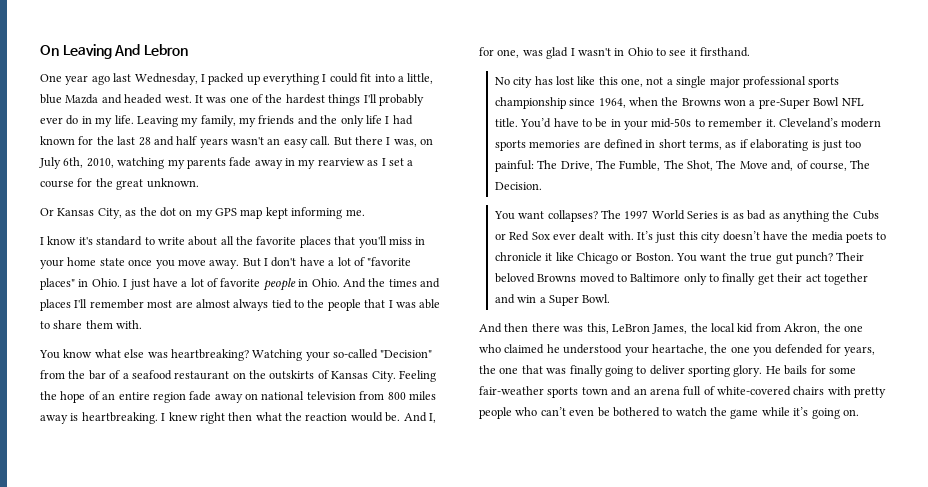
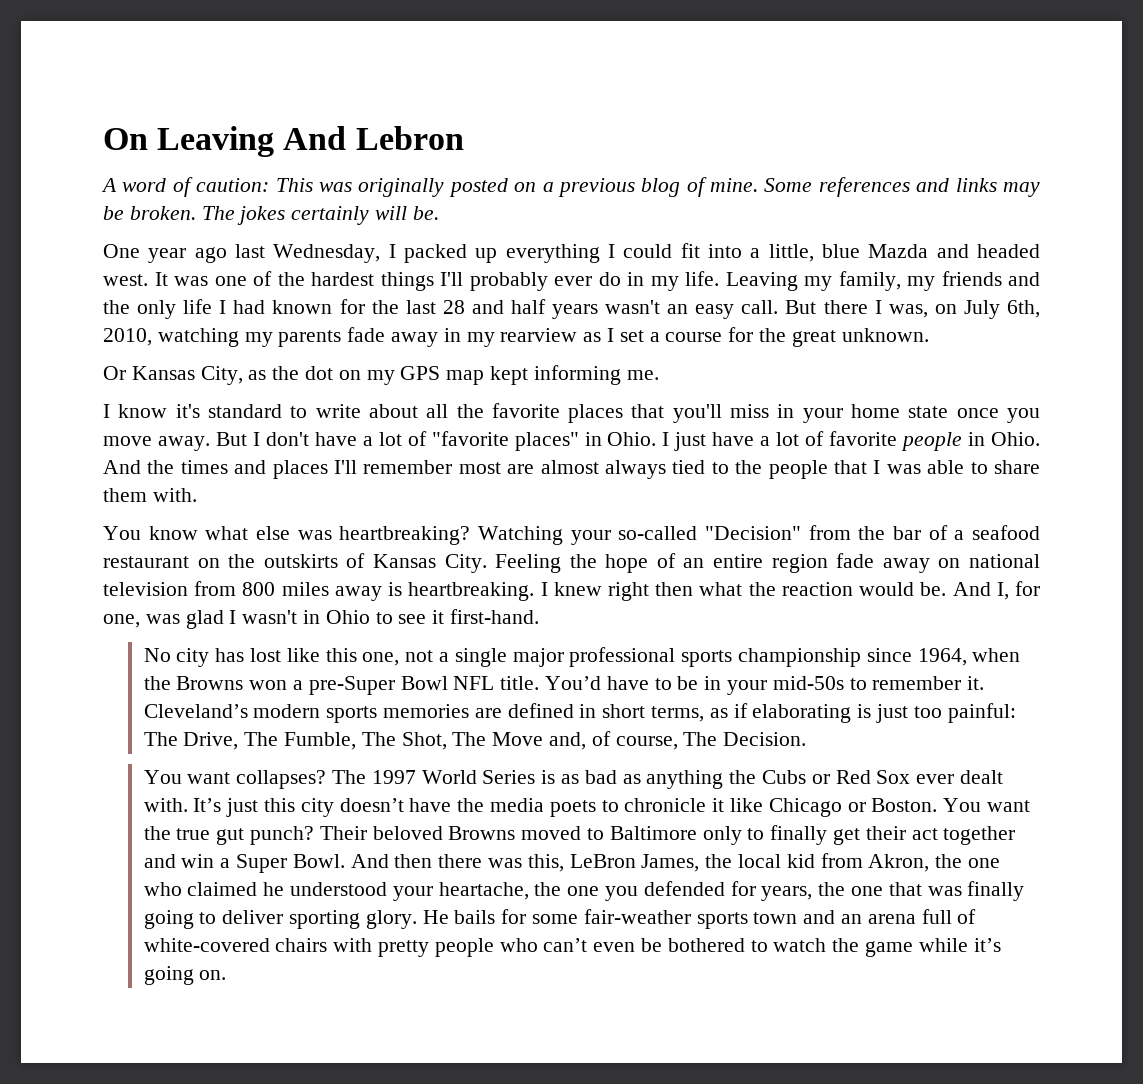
+ A word of caution: This was originally posted on a previous blog of mine. Some references and links may be broken. The jokes certainly will be.
- And I, for one, was glad I wasn't in Ohio to see it firsthand.
+ And I, for one, was glad I wasn't in Ohio to see it first-hand.
- Their beloved Browns moved to Baltimore only to finally get their act together and win a Super Bowl.
- And then there was this, LeBron James, the local kid from Akron, the one who claimed he understood your heartache, the one you defended for years, the one that was finally going to deliver sporting glory.
+ Their beloved Browns moved to Baltimore only to finally get their act together and win a Super Bowl. And then there was this, LeBron James, the local kid from Akron, the one who claimed he understood your heartache, the one you defended for years, the one that was finally going to deliver sporting glory.

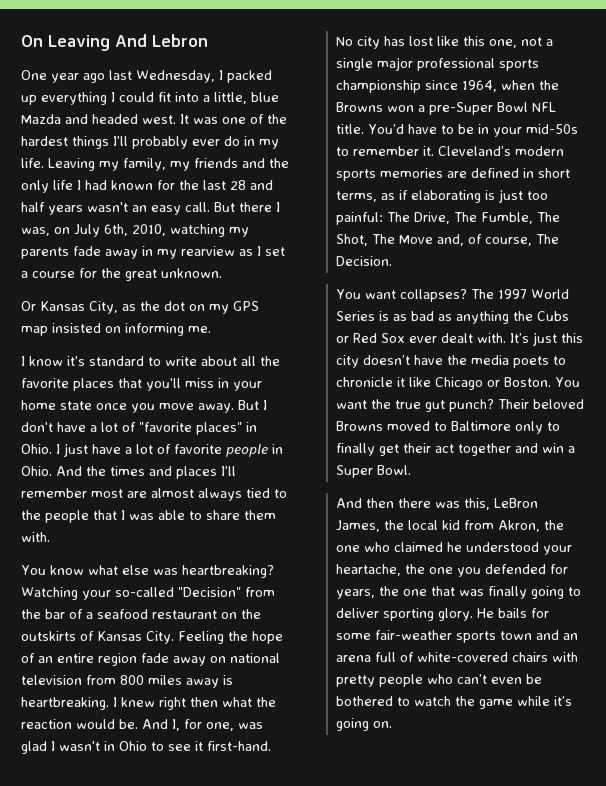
- A word of caution: This was originally posted on a previous blog of mine. Some references and links may be broken. The jokes certainly will be.
- Or Kansas City, as the dot on my GPS map kept informing me.
+ Or Kansas City, as the dot on my GPS map insisted on informing me.
- Their beloved Browns moved to Baltimore only to finally get their act together and win a Super Bowl. And then there was this, LeBron James, the local kid from Akron, the one who claimed he understood your heartache, the one you defended for years, the one that was finally going to deliver sporting glory.
+ Their beloved Browns moved to Baltimore only to finally get their act together and win a Super Bowl.
+ And then there was this, LeBron James, the local kid from Akron, the one who claimed he understood your heartache, the one you defended for years, the one that was finally going to deliver sporting glory.

